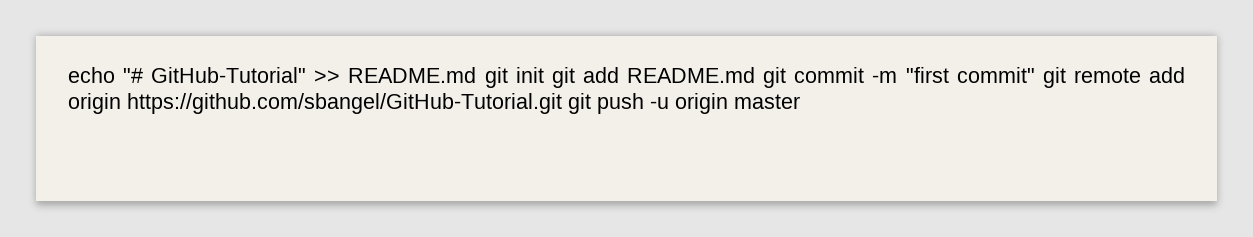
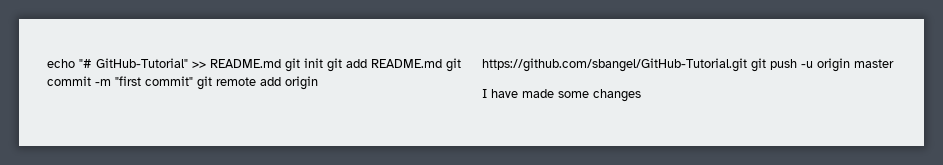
+ I have made some changes

